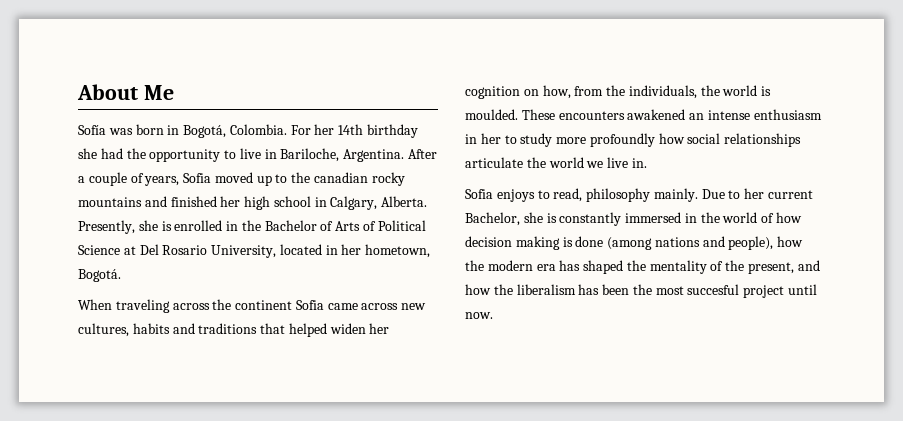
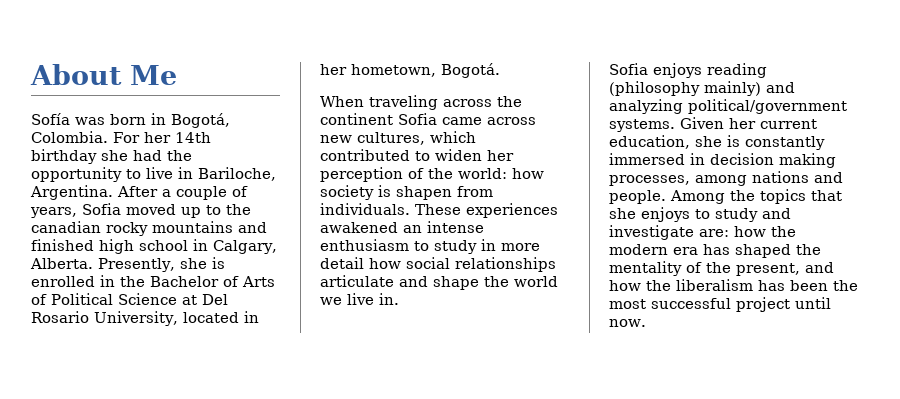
- After a couple of years, Sofia moved up to the canadian rocky mountains and finished her high school in Calgary, Alberta.
+ After a couple of years, Sofia moved up to the canadian rocky mountains and finished high school in Calgary, Alberta.
- When traveling across the continent Sofia came across new cultures, habits and traditions that helped widen her cognition on how, from the individuals, the world is moulded. These encounters awakened an intense enthusiasm in her to study more profoundly how social relationships articulate the world we live in.
+ When traveling across the continent Sofia came across new cultures, which contributed to widen her perception of the world: how society is shapen from individuals. These experiences awakened an intense enthusiasm to study in more detail how social relationships articulate and shape the world we live in.
- Sofia enjoys to read, philosophy mainly. Due to her current Bachelor, she is constantly immersed in the world of how decision making is done (among nations and people), how the modern era has shaped the mentality of the present, and how the liberalism has been the most succesful project until now.
+ Sofia enjoys reading (philosophy mainly) and analyzing political/government systems. Given her current education, she is constantly immersed in decision making processes, among nations and people. Among the topics that she enjoys to study and investigate are: how the modern era has shaped the mentality of the present, and how the liberalism has been the most successful project until now.

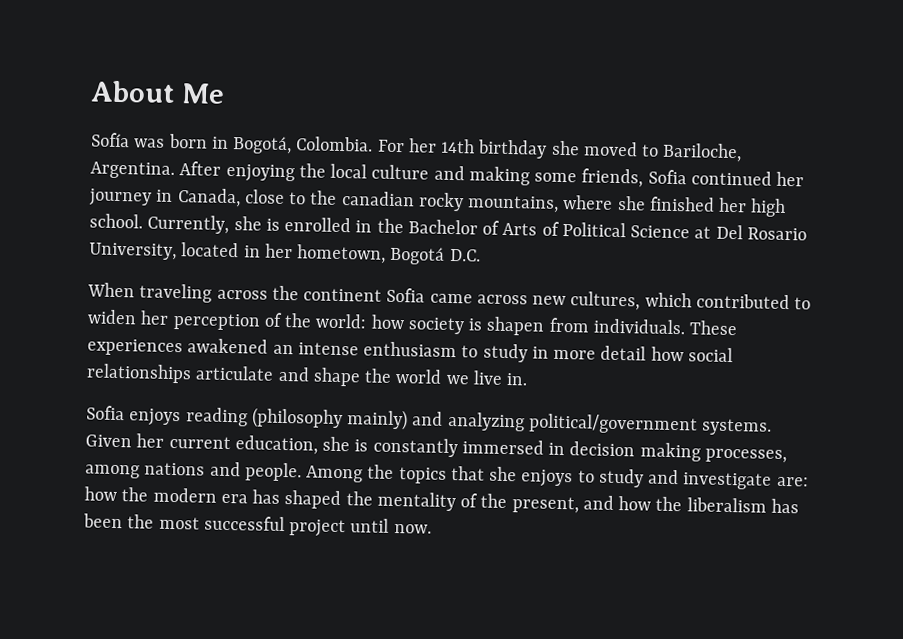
- For her 14th birthday she had the opportunity to live in Bariloche, Argentina. After a couple of years, Sofia moved up to the canadian rocky mountains and finished high school in Calgary, Alberta. Presently, she is enrolled in the Bachelor of Arts of Political Science at Del Rosario University, located in her hometown, Bogotá.
+ For her 14th birthday she moved to Bariloche, Argentina. After enjoying the local culture and making some friends, Sofia continued her journey in Canada, close to the canadian rocky mountains, where she finished her high school. Currently, she is enrolled in the Bachelor of Arts of Political Science at Del Rosario University, located in her hometown, Bogotá D.C.

